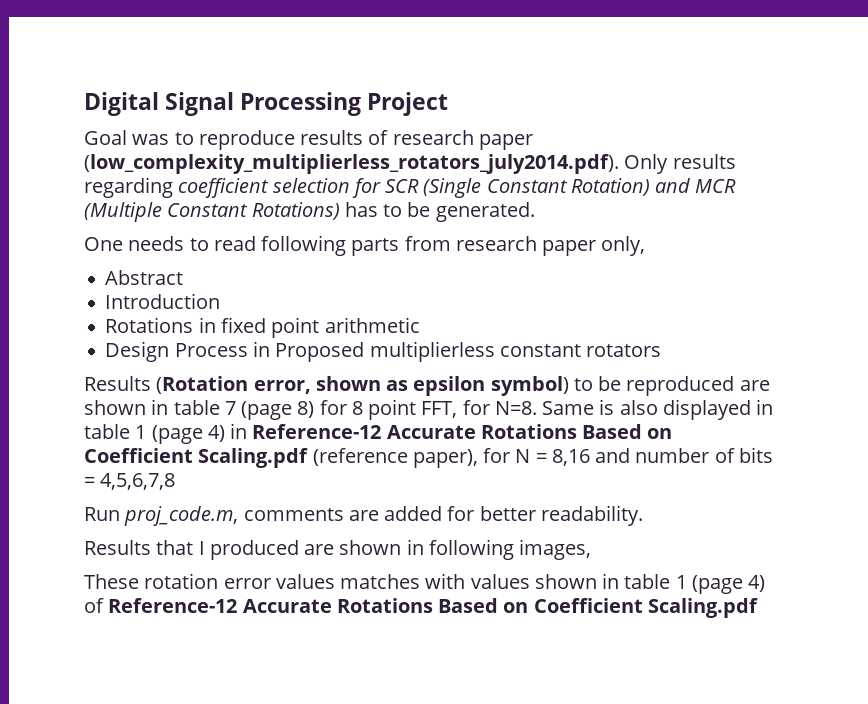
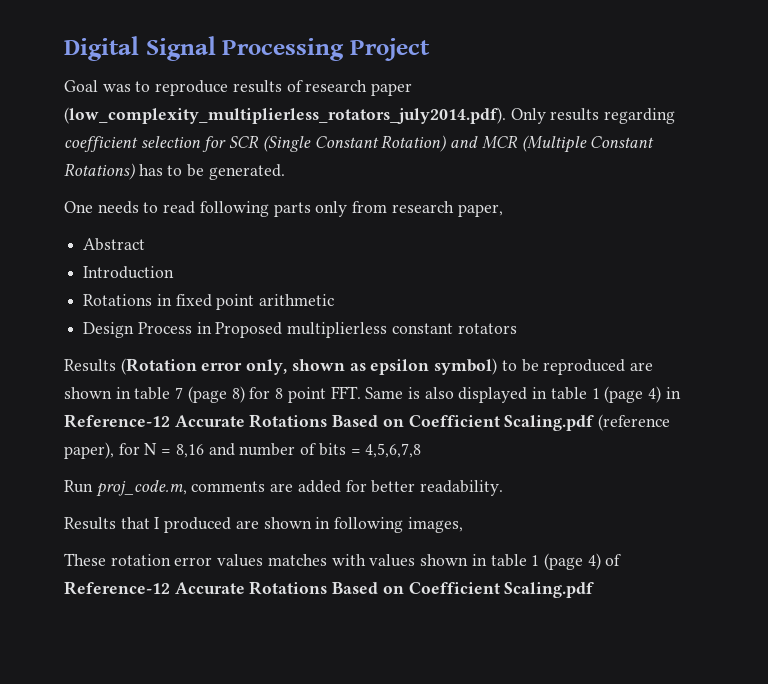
- One needs to read following parts from research paper only,
+ One needs to read following parts only from research paper,
- Results (Rotation error, shown as epsilon symbol) to be reproduced are shown in table 7 (page 8) for 8 point FFT, for N=8. Same is also displayed in table 1 (page 4) in Reference-12 Accurate Rotations Based on Coefficient Scaling.pdf (reference paper), for N = 8,16 and number of bits = 4,5,6,7,8
+ Results (Rotation error only, shown as epsilon symbol) to be reproduced are shown in table 7 (page 8) for 8 point FFT. Same is also displayed in table 1 (page 4) in Reference-12 Accurate Rotations Based on Coefficient Scaling.pdf (reference paper), for N = 8,16 and number of bits = 4,5,6,7,8

